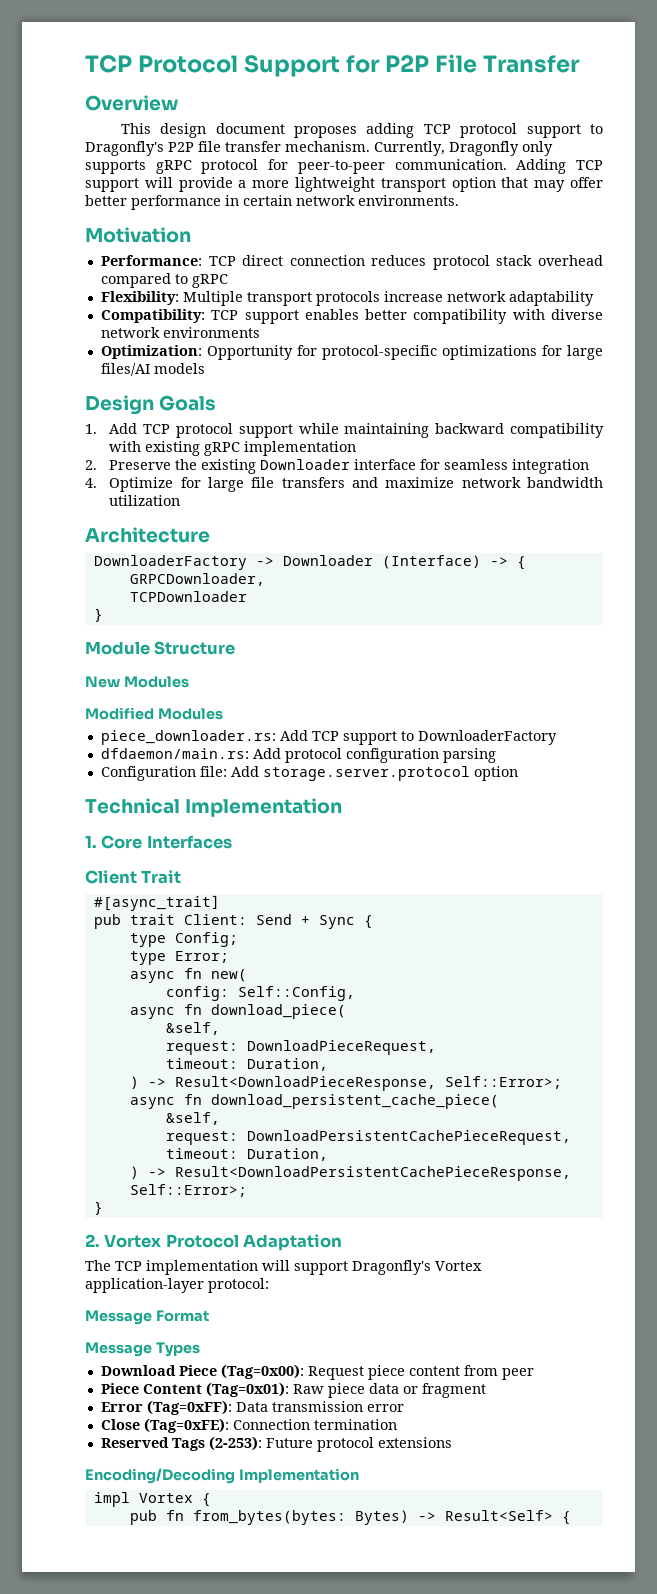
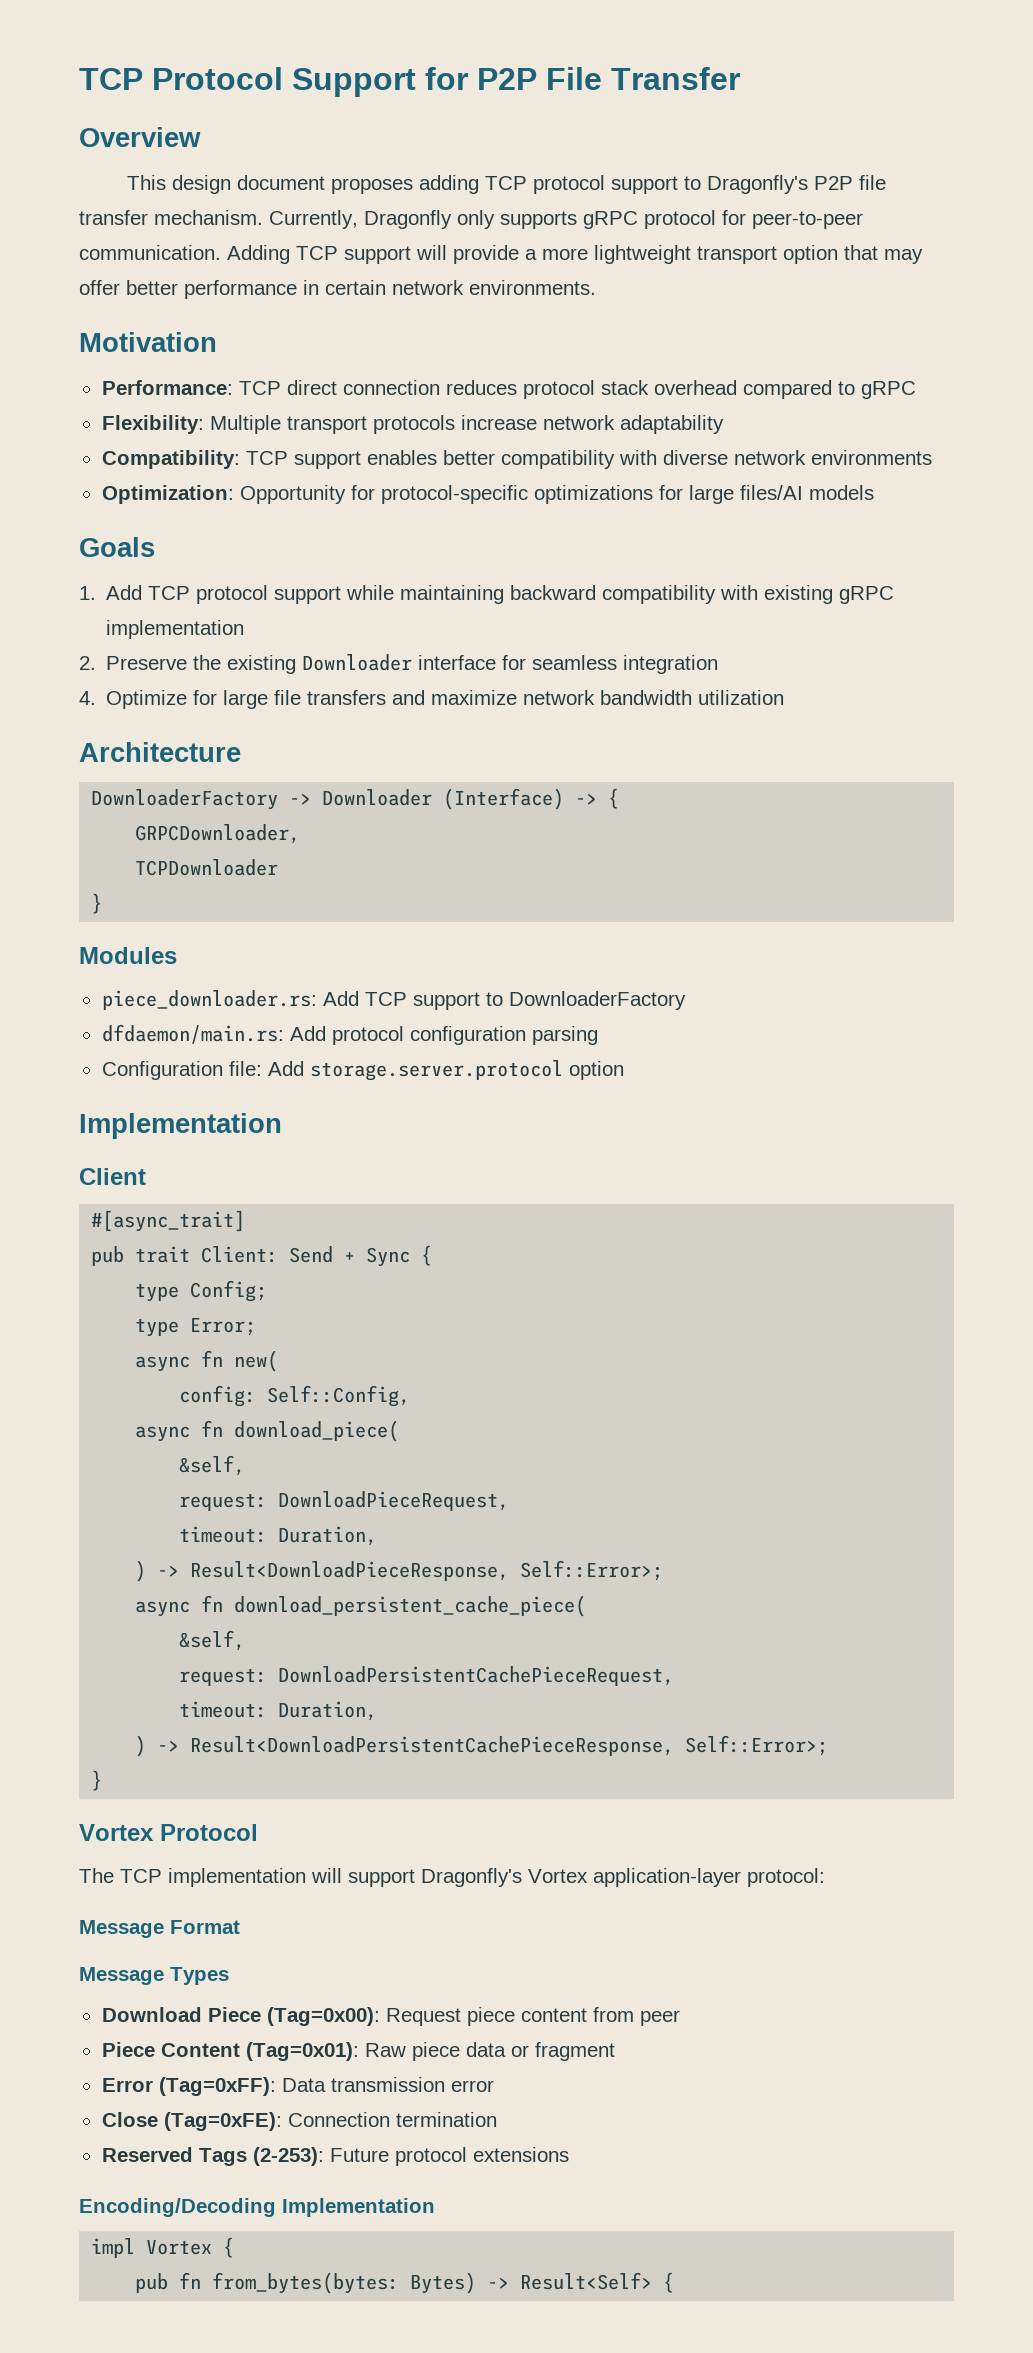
- Design Goals
+ Goals
- Module Structure
- New Modules
- Modified Modules
+ Modules
  Configuration file: Add storage.server.protocol option
- Technical Implementation
- 1. Core Interfaces
+ Implementation
- Client Trait
+ Client
- 2. Vortex Protocol Adaptation
+ Vortex Protocol

